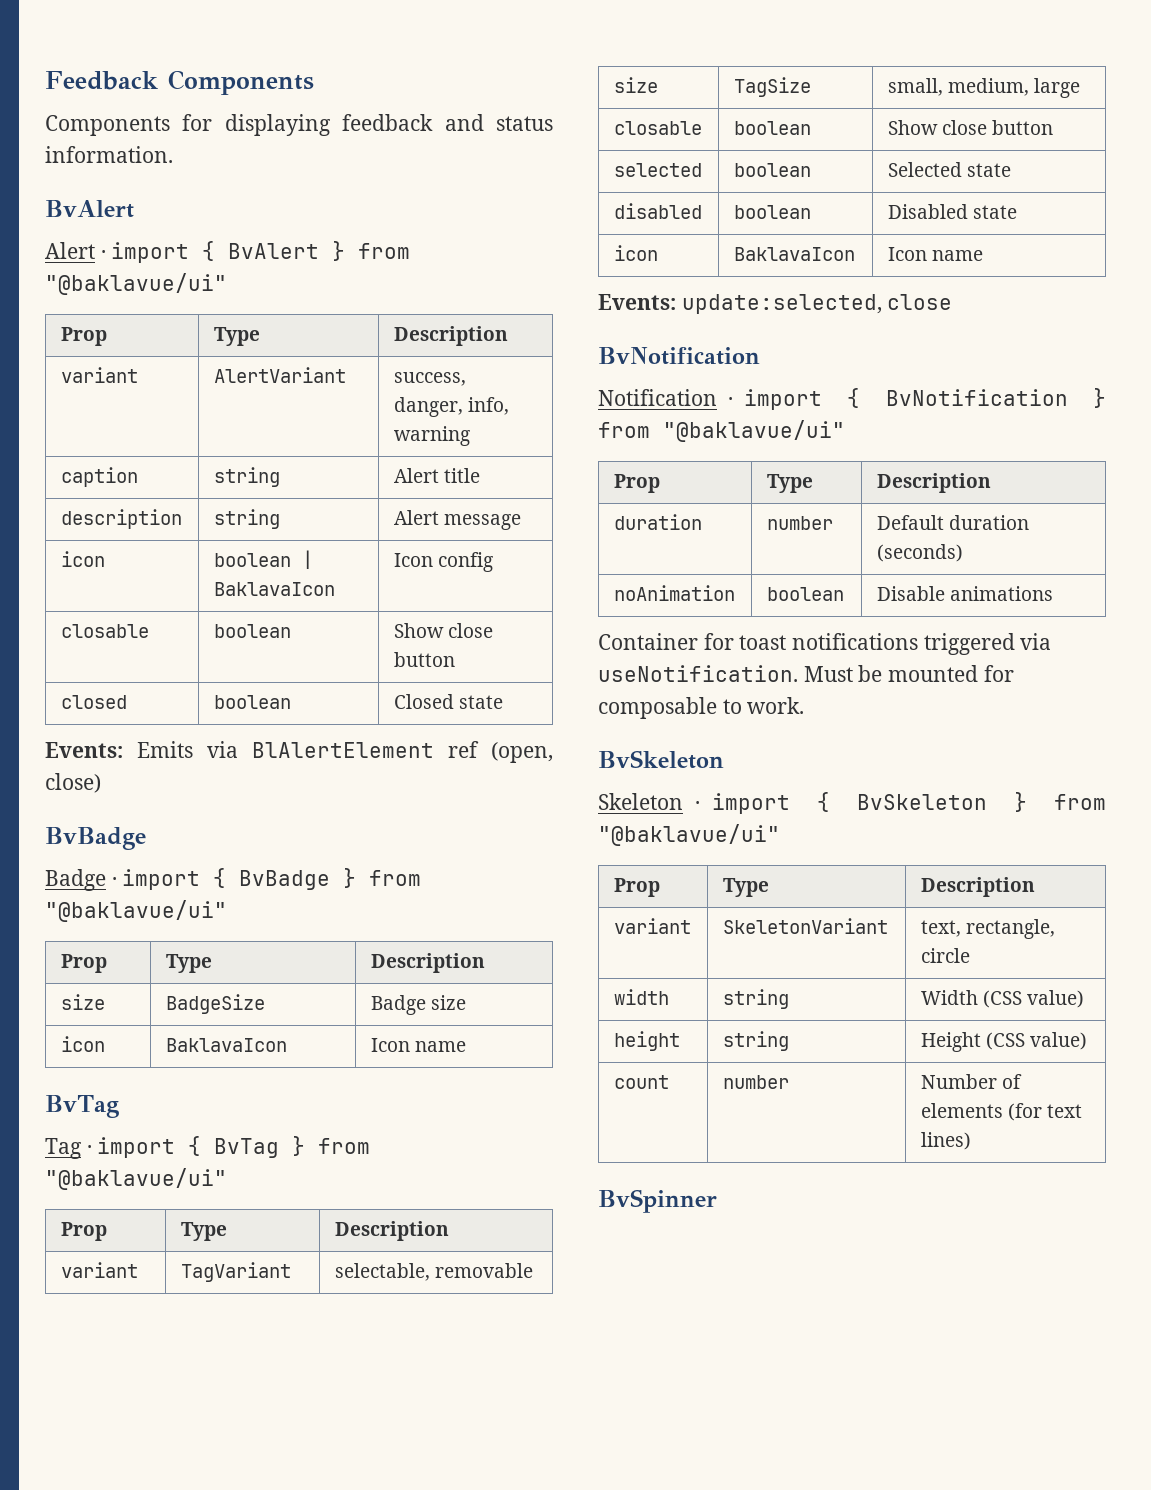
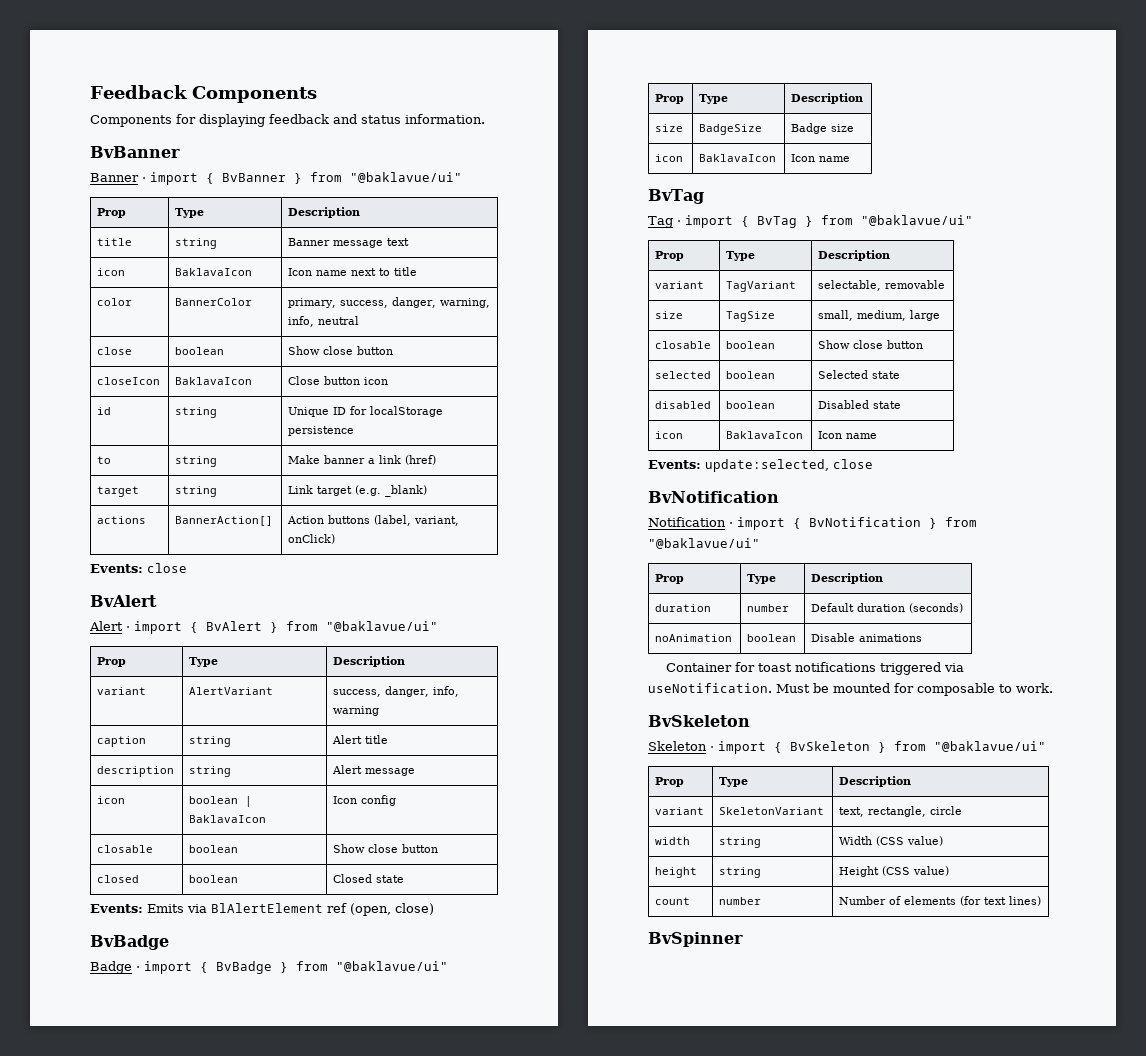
  Components for displaying feedback and status information.
+ BvBanner
+ Banner · import { BvBanner } from "@baklavue/ui"
+ Prop | Type | Description
+ title | string | Banner message text
+ icon | BaklavaIcon | Icon name next to title
+ color | BannerColor | primary, success, danger, warning, info, neutral
+ close | boolean | Show close button
+ closeIcon | BaklavaIcon | Close button icon
+ id | string | Unique ID for localStorage persistence
+ to | string | Make banner a link (href)
+ target | string | Link target (e.g. _blank)
+ actions | BannerAction[] | Action buttons (label, variant, onClick)
+ Events: close

